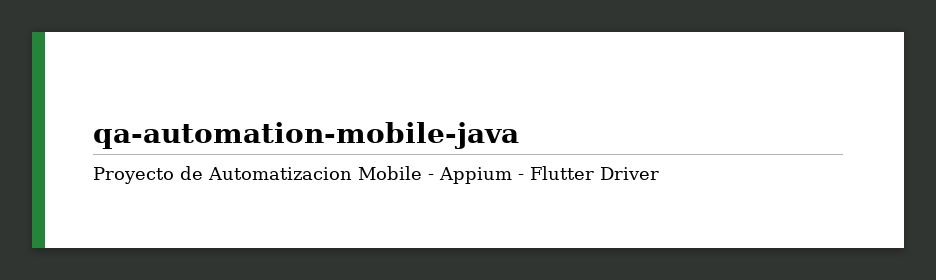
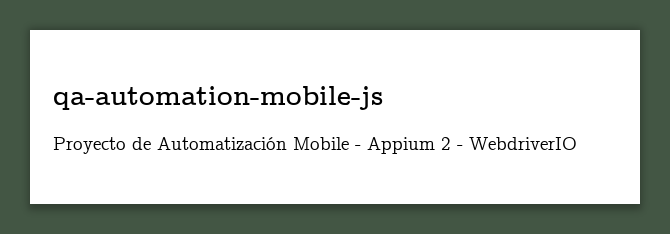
- qa-automation-mobile-java
+ qa-automation-mobile-js
- Proyecto de Automatizacion Mobile - Appium - Flutter Driver
+ Proyecto de Automatización Mobile - Appium 2 - WebdriverIO

